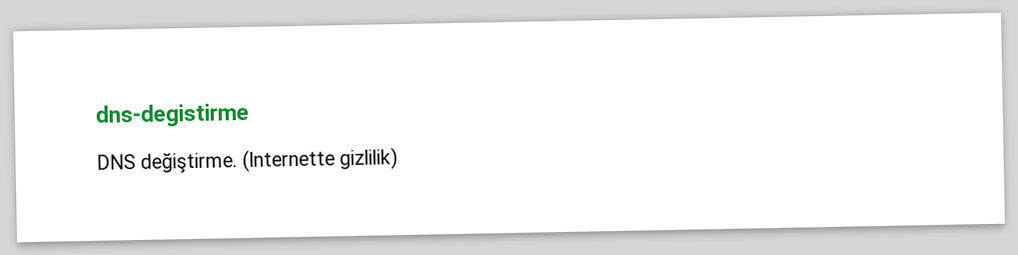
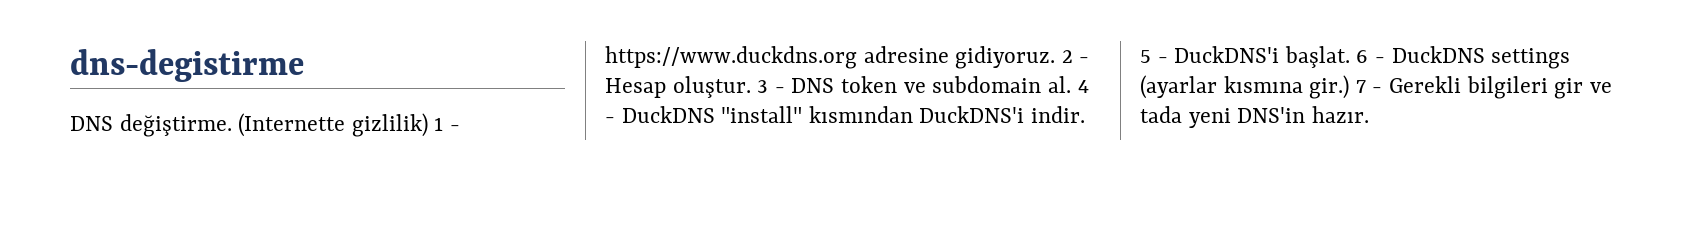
- (Internette gizlilik)
+ (Internette gizlilik) 1 - https://www.duckdns.org adresine gidiyoruz. 2 - Hesap oluştur. 3 - DNS token ve subdomain al. 4 - DuckDNS "install" kısmından DuckDNS'i indir. 5 - DuckDNS'i başlat. 6 - DuckDNS settings (ayarlar kısmına gir.) 7 - Gerekli bilgileri gir ve tada yeni DNS'in hazır.

